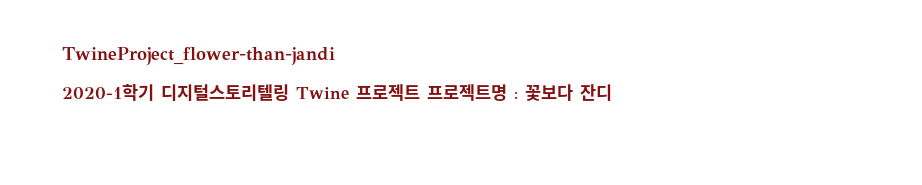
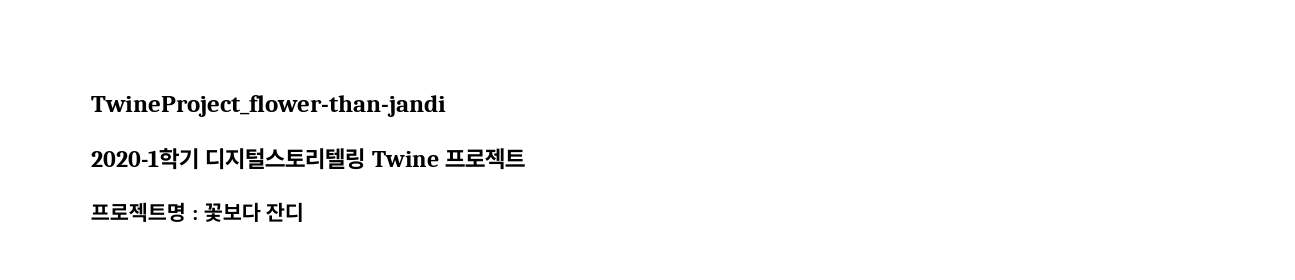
- 2020-1학기 디지털스토리텔링 Twine 프로젝트 프로젝트명 : 꽃보다 잔디
+ 2020-1학기 디지털스토리텔링 Twine 프로젝트
+ 프로젝트명 : 꽃보다 잔디

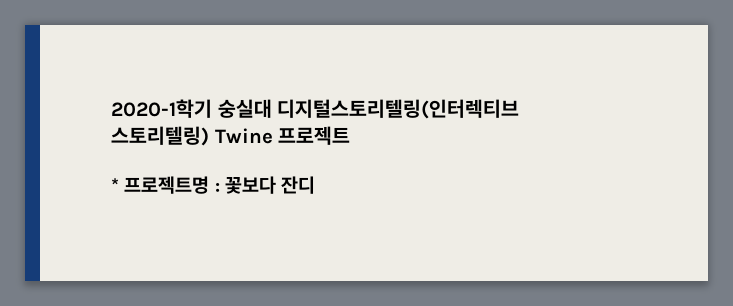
- TwineProject_flower-than-jandi
- 2020-1학기 디지털스토리텔링 Twine 프로젝트
+ 2020-1학기 숭실대 디지털스토리텔링(인터렉티브 스토리텔링) Twine 프로젝트
- 프로젝트명 : 꽃보다 잔디
+ * 프로젝트명 : 꽃보다 잔디

